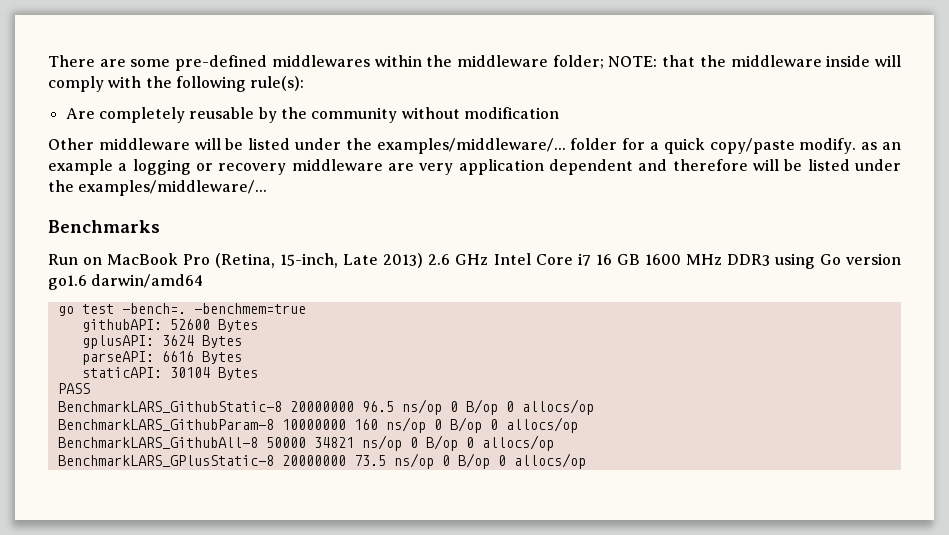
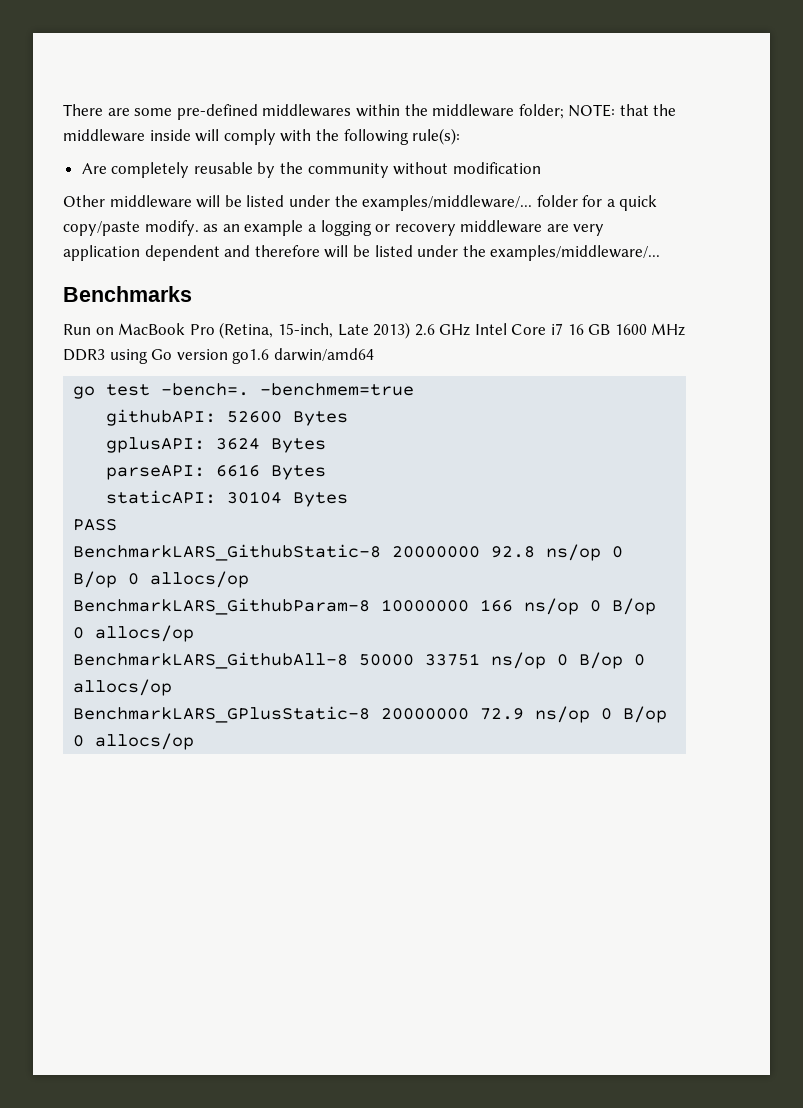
- BenchmarkLARS_GithubStatic-8 20000000 96.5 ns/op 0 B/op 0 allocs/op
+ BenchmarkLARS_GithubStatic-8 20000000 92.8 ns/op 0 B/op 0 allocs/op
- BenchmarkLARS_GithubParam-8 10000000 160 ns/op 0 B/op 0 allocs/op
+ BenchmarkLARS_GithubParam-8 10000000 166 ns/op 0 B/op 0 allocs/op
- BenchmarkLARS_GithubAll-8 50000 34821 ns/op 0 B/op 0 allocs/op
+ BenchmarkLARS_GithubAll-8 50000 33751 ns/op 0 B/op 0 allocs/op
- BenchmarkLARS_GPlusStatic-8 20000000 73.5 ns/op 0 B/op 0 allocs/op
+ BenchmarkLARS_GPlusStatic-8 20000000 72.9 ns/op 0 B/op 0 allocs/op

